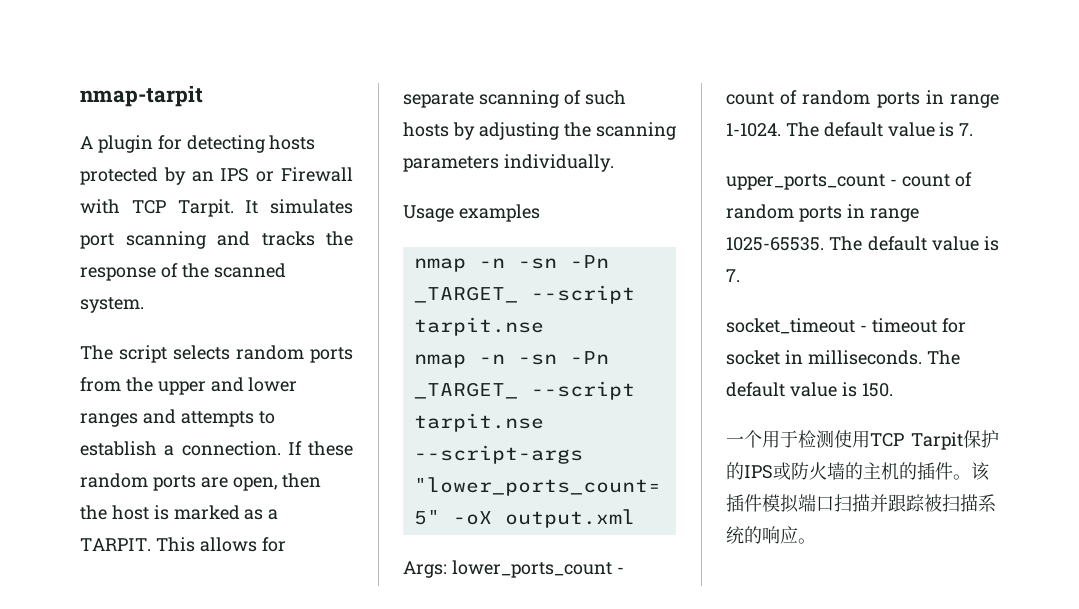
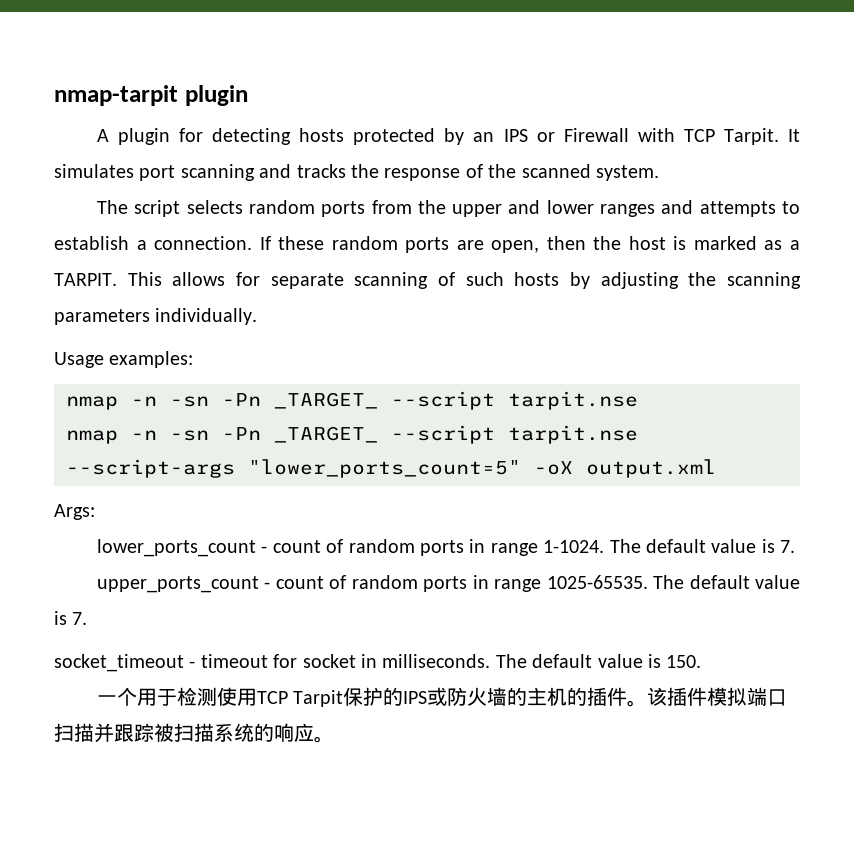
- nmap-tarpit
+ nmap-tarpit plugin
- Usage examples
+ Usage examples:
- Args: lower_ports_count - count of random ports in range 1-1024.
+ Args:
+ lower_ports_count - count of random ports in range 1-1024.

